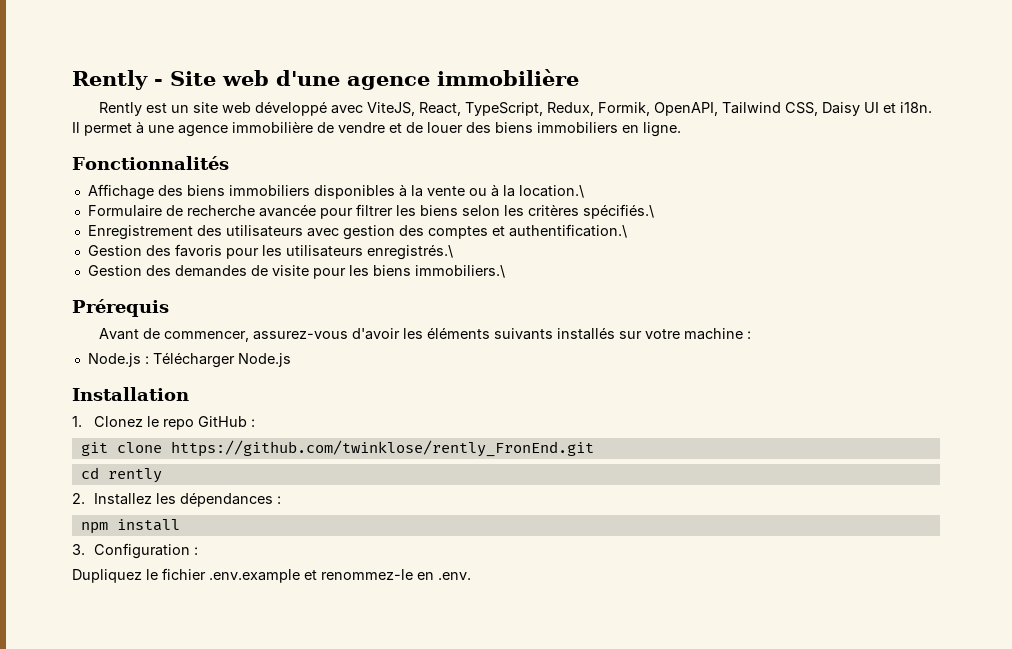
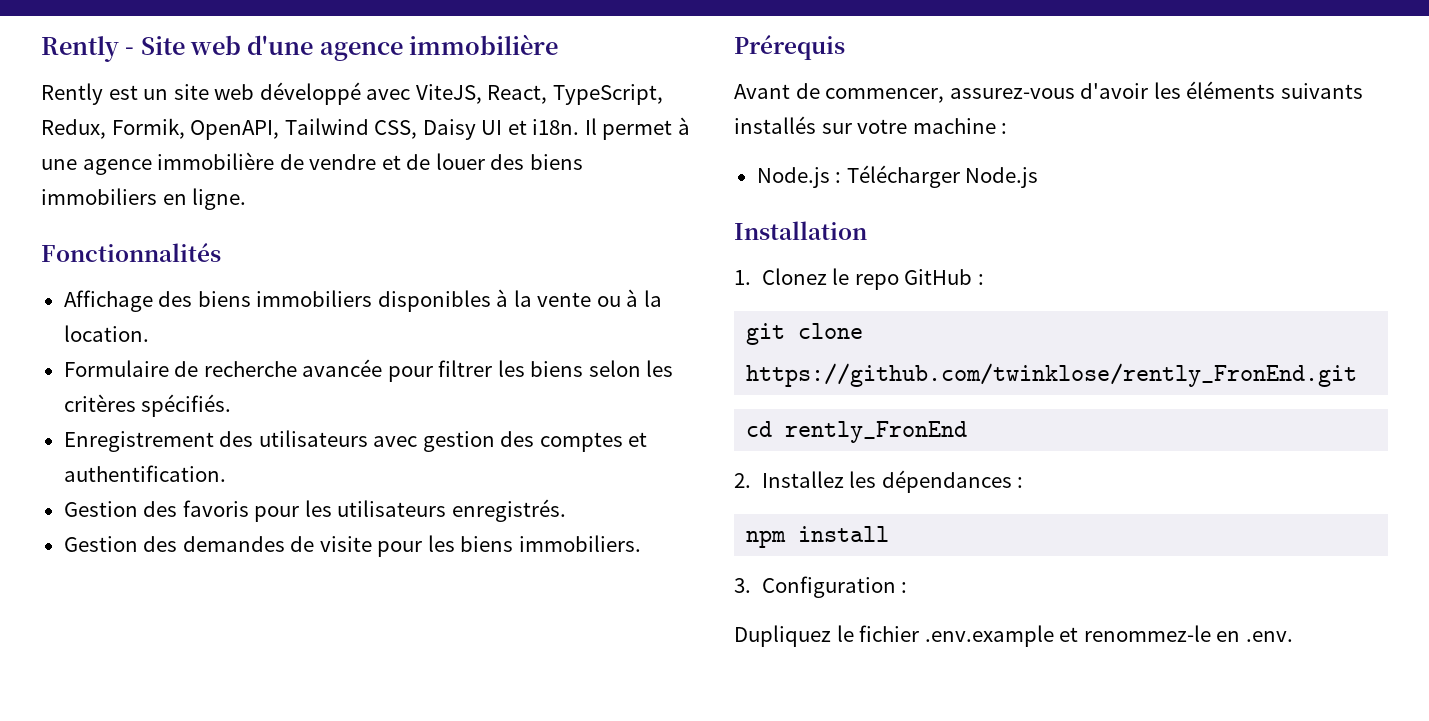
- Affichage des biens immobiliers disponibles à la vente ou à la location.\
+ Affichage des biens immobiliers disponibles à la vente ou à la location.
- Formulaire de recherche avancée pour filtrer les biens selon les critères spécifiés.\
+ Formulaire de recherche avancée pour filtrer les biens selon les critères spécifiés.
- Enregistrement des utilisateurs avec gestion des comptes et authentification.\
+ Enregistrement des utilisateurs avec gestion des comptes et authentification.
- Gestion des favoris pour les utilisateurs enregistrés.\
+ Gestion des favoris pour les utilisateurs enregistrés.
- Gestion des demandes de visite pour les biens immobiliers.\
+ Gestion des demandes de visite pour les biens immobiliers.
- cd rently
+ cd rently_FronEnd

